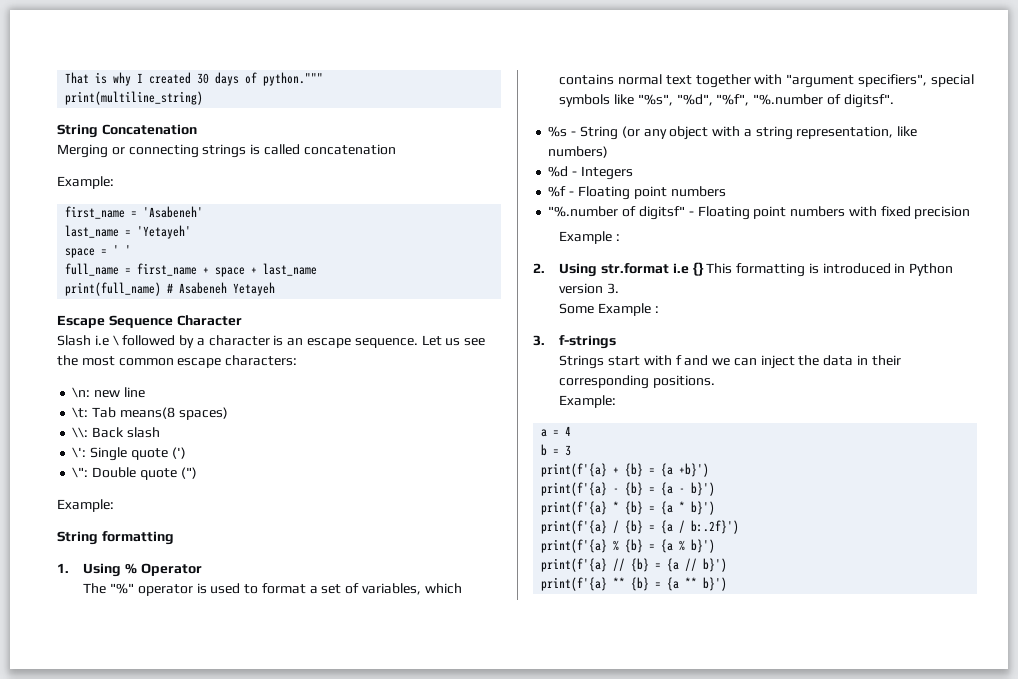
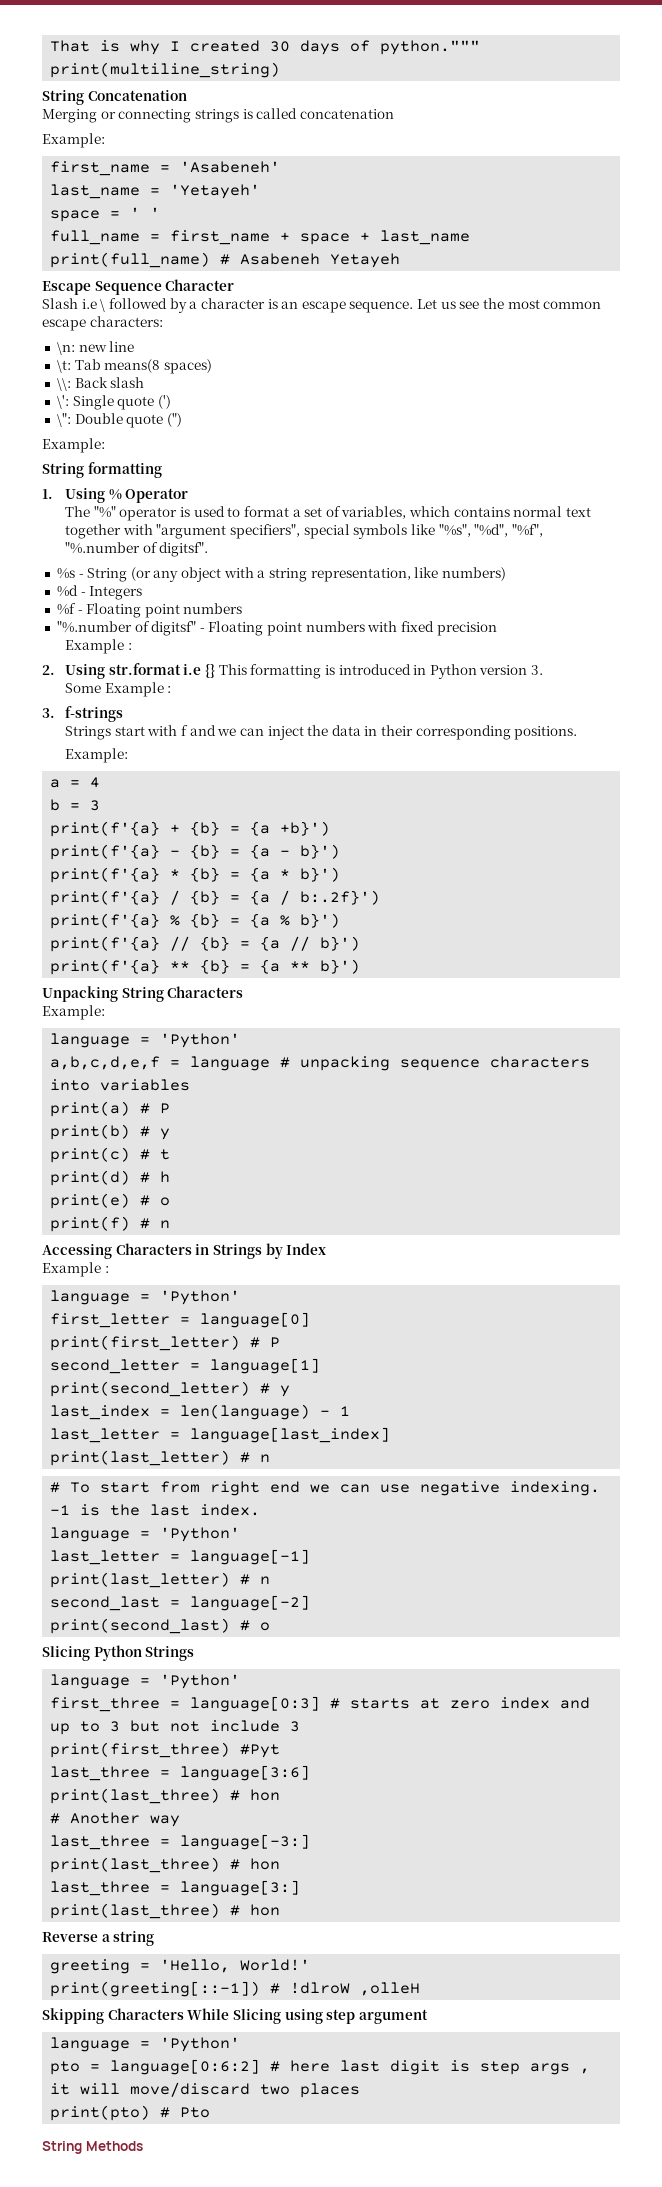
+ Unpacking String Characters
+ Example:
+ language = 'Python'
+ a,b,c,d,e,f = language # unpacking sequence characters into variables
+ print(a) # P
+ print(b) # y
+ print(c) # t
+ print(d) # h
+ print(e) # o
+ print(f) # n
+ Accessing Characters in Strings by Index
+ Example :
+ language = 'Python'
+ first_letter = language[0]
+ print(first_letter) # P
+ second_letter = language[1]
+ print(second_letter) # y
+ last_index = len(language) - 1
+ last_letter = language[last_index]
+ print(last_letter) # n
+ # To start from right end we can use negative indexing. -1 is the last index.
+ language = 'Python'
+ last_letter = language[-1]
+ print(last_letter) # n
+ second_last = language[-2]
+ print(second_last) # o
+ Slicing Python Strings
+ language = 'Python'
+ first_three = language[0:3] # starts at zero index and up to 3 but not include 3
+ print(first_three) #Pyt
+ last_three = language[3:6]
+ print(last_three) # hon
+ # Another way
+ last_three = language[-3:]
+ print(last_three) # hon
+ last_three = language[3:]
+ print(last_three) # hon
+ Reverse a string
+ greeting = 'Hello, World!'
+ print(greeting[::-1]) # !dlroW ,olleH
+ Skipping Characters While Slicing using step argument
+ language = 'Python'
+ pto = language[0:6:2] # here last digit is step args , it will move/discard two places
+ print(pto) # Pto
+ String Methods

